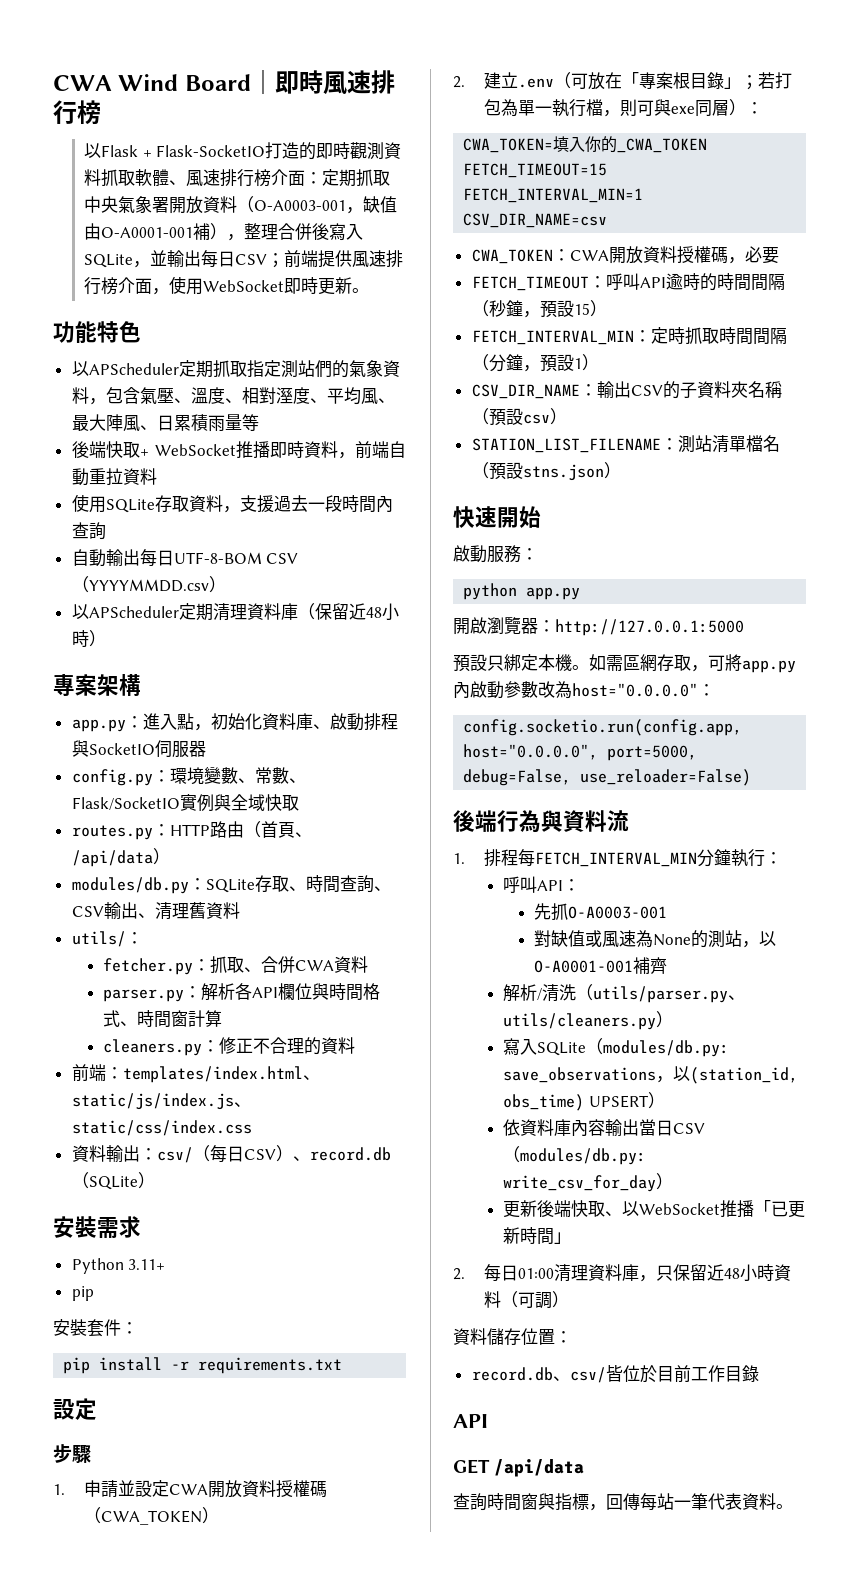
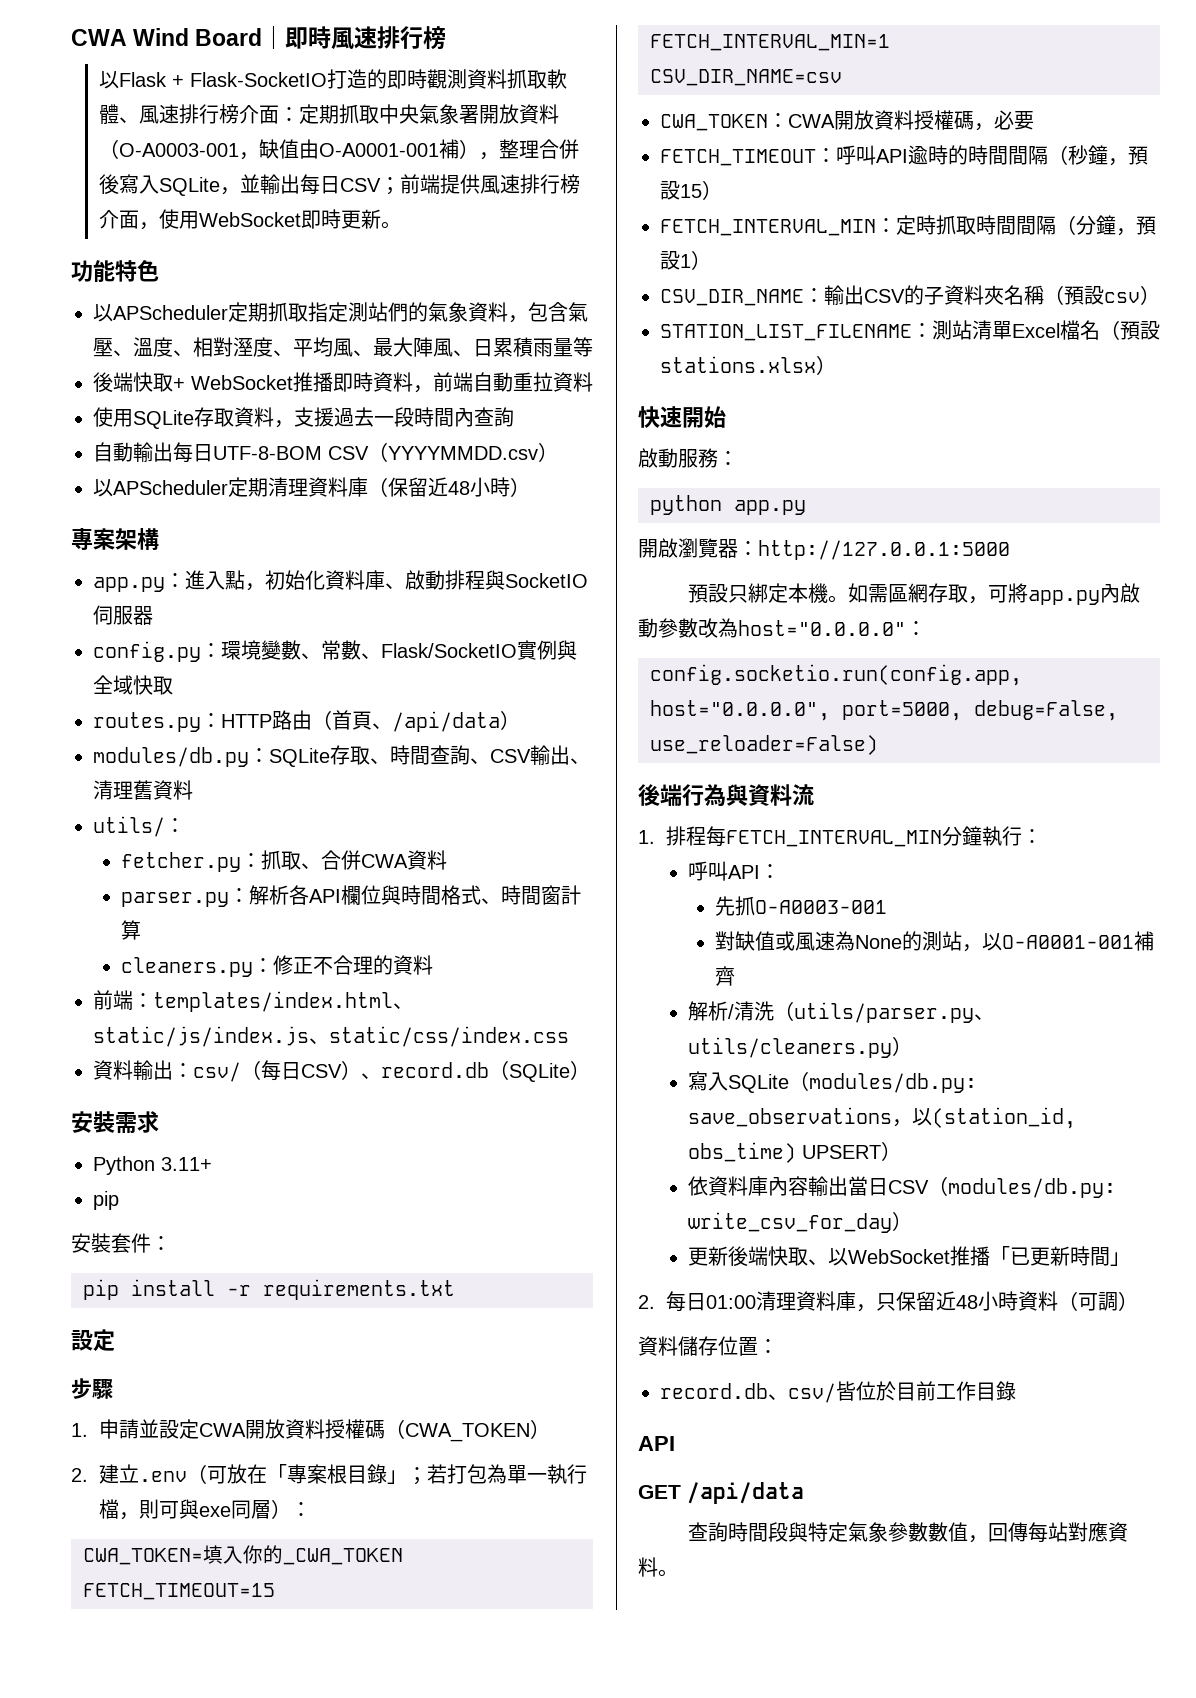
- STATION_LIST_FILENAME：測站清單檔名（預設stns.json）
+ STATION_LIST_FILENAME：測站清單Excel檔名（預設stations.xlsx）
- 查詢時間窗與指標，回傳每站一筆代表資料。
+ 查詢時間段與特定氣象參數數值，回傳每站對應資料。

